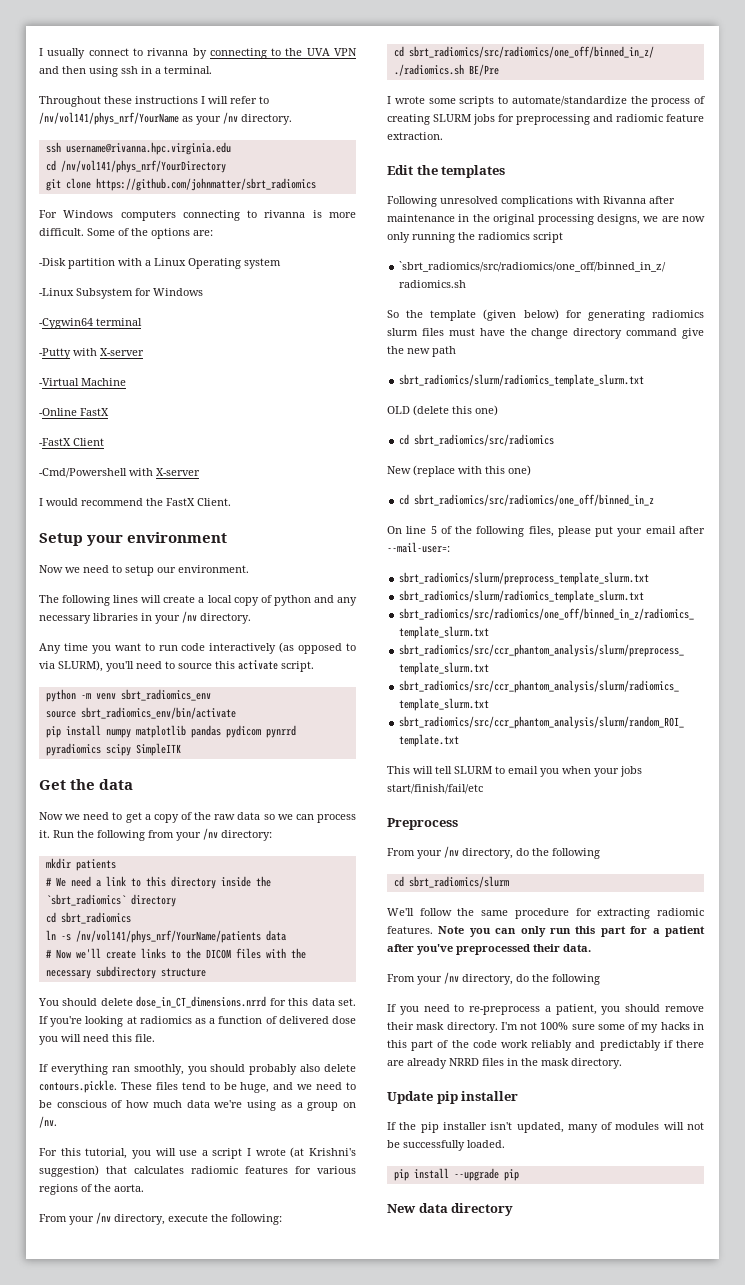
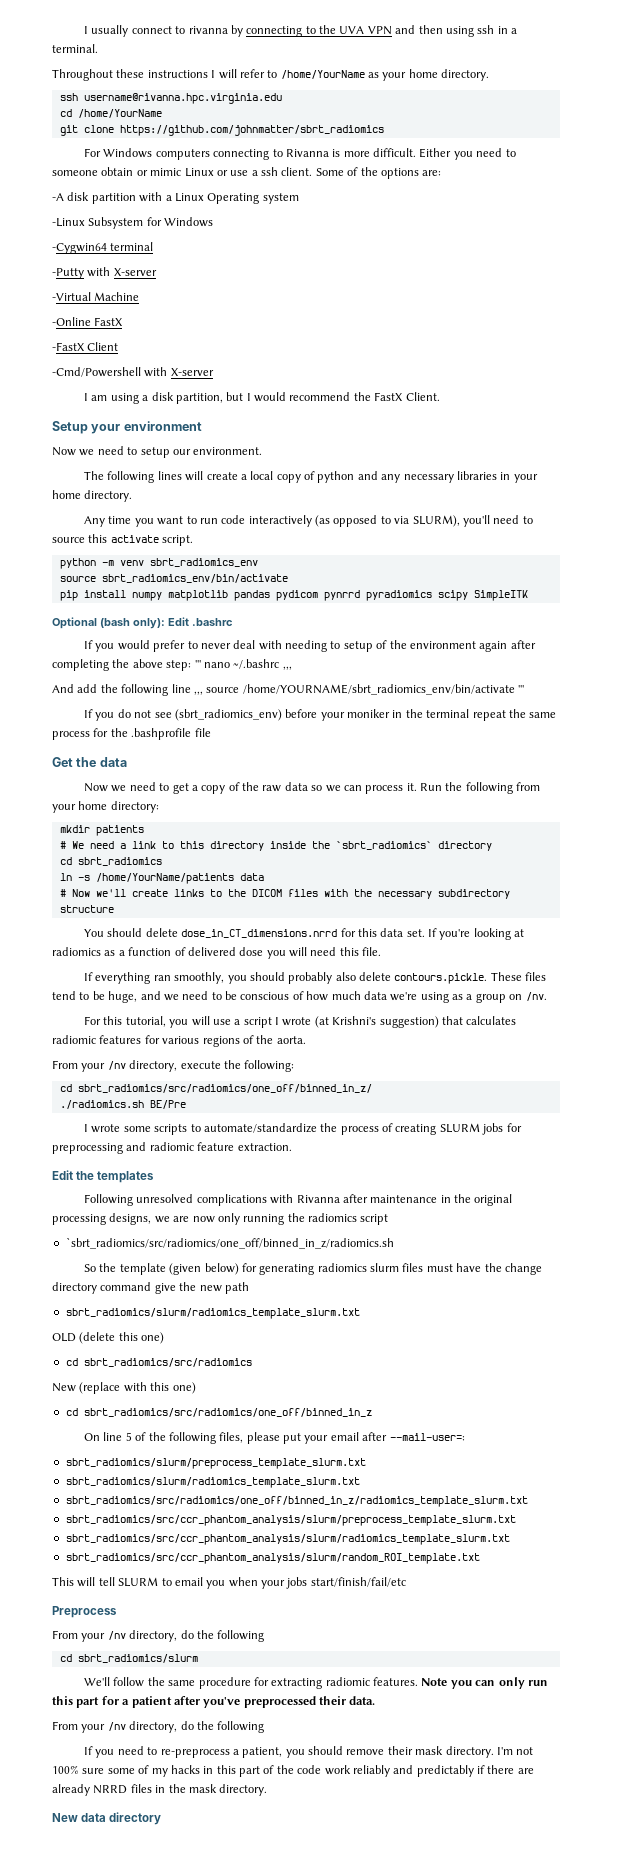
- Throughout these instructions I will refer to /nv/vol141/phys_nrf/YourName as your /nv directory.
+ Throughout these instructions I will refer to /home/YourName as your home directory.
- cd /nv/vol141/phys_nrf/YourDirectory
+ cd /home/YourName
- For Windows computers connecting to rivanna is more difficult.
+ For Windows computers connecting to Rivanna is more difficult.
+ Either you need to someone obtain or mimic Linux or use a ssh client.
- -Disk partition with a Linux Operating system
+ -A disk partition with a Linux Operating system
- I would recommend the FastX Client.
+ I am using a disk partition, but I would recommend the FastX Client.
- The following lines will create a local copy of python and any necessary libraries in your /nv directory.
+ The following lines will create a local copy of python and any necessary libraries in your home directory.
+ Optional (bash only): Edit .bashrc
+ If you would prefer to never deal with needing to setup of the environment again after completing the above step: ''' nano ~/.bashrc ,,,
+ And add the following line ,,, source /home/YOURNAME/sbrt_radiomics_env/bin/activate '''
+ If you do not see (sbrt_radiomics_env) before your moniker in the terminal repeat the same process for the .bashprofile file
- Run the following from your /nv directory:
+ Run the following from your home directory:
- ln -s /nv/vol141/phys_nrf/YourName/patients data
+ ln -s /home/YourName/patients data
- Update pip installer
- If the pip installer isn't updated, many of modules will not be successfully loaded.
- pip install --upgrade pip

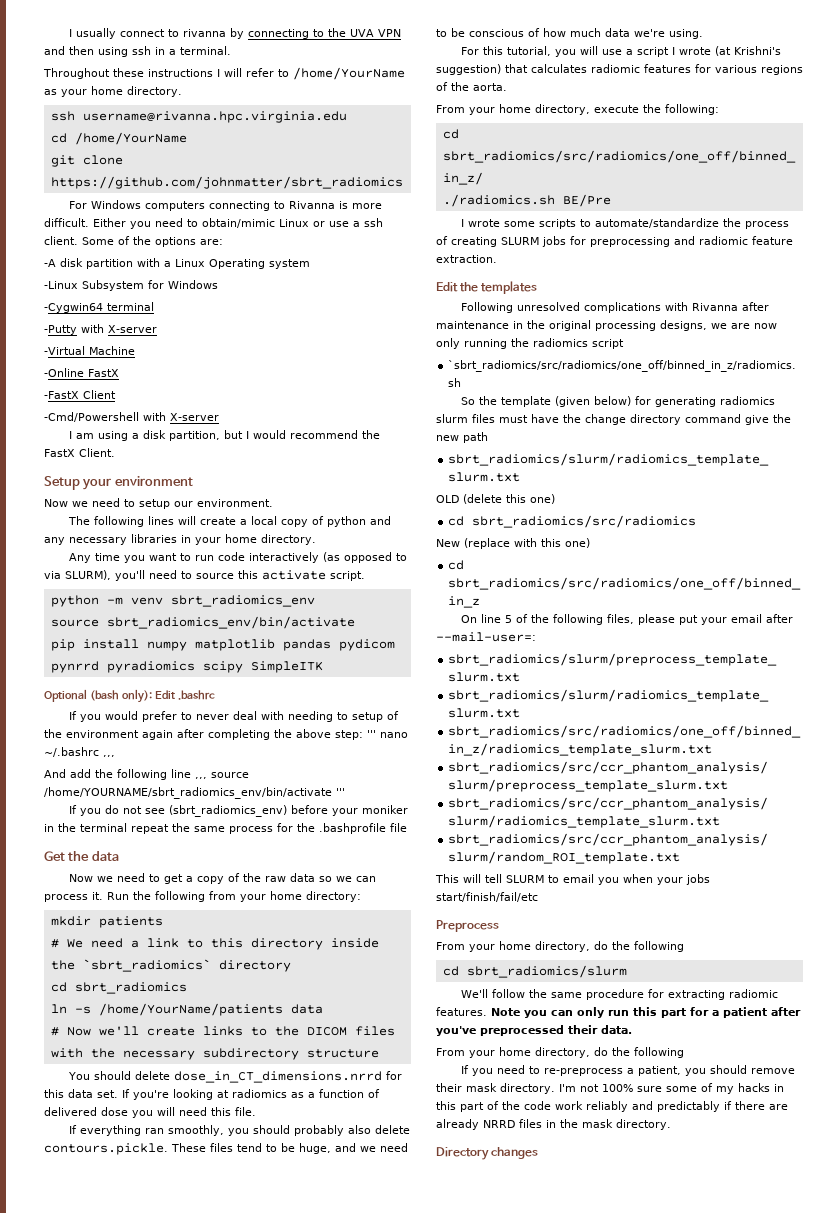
- Either you need to someone obtain or mimic Linux or use a ssh client.
+ Either you need to obtain/mimic Linux or use a ssh client.
- If everything ran smoothly, you should probably also delete contours.pickle. These files tend to be huge, and we need to be conscious of how much data we're using as a group on /nv.
+ If everything ran smoothly, you should probably also delete contours.pickle. These files tend to be huge, and we need to be conscious of how much data we're using.
- From your /nv directory, execute the following:
+ From your home directory, execute the following:
  Preprocess
- From your /nv directory, do the following
+ From your home directory, do the following
  Note you can only run this part for a patient after you've preprocessed their data.
- From your /nv directory, do the following
+ From your home directory, do the following
- New data directory
+ Directory changes

